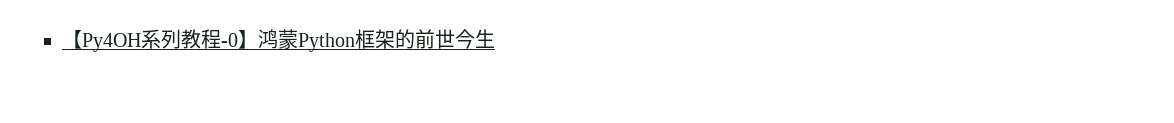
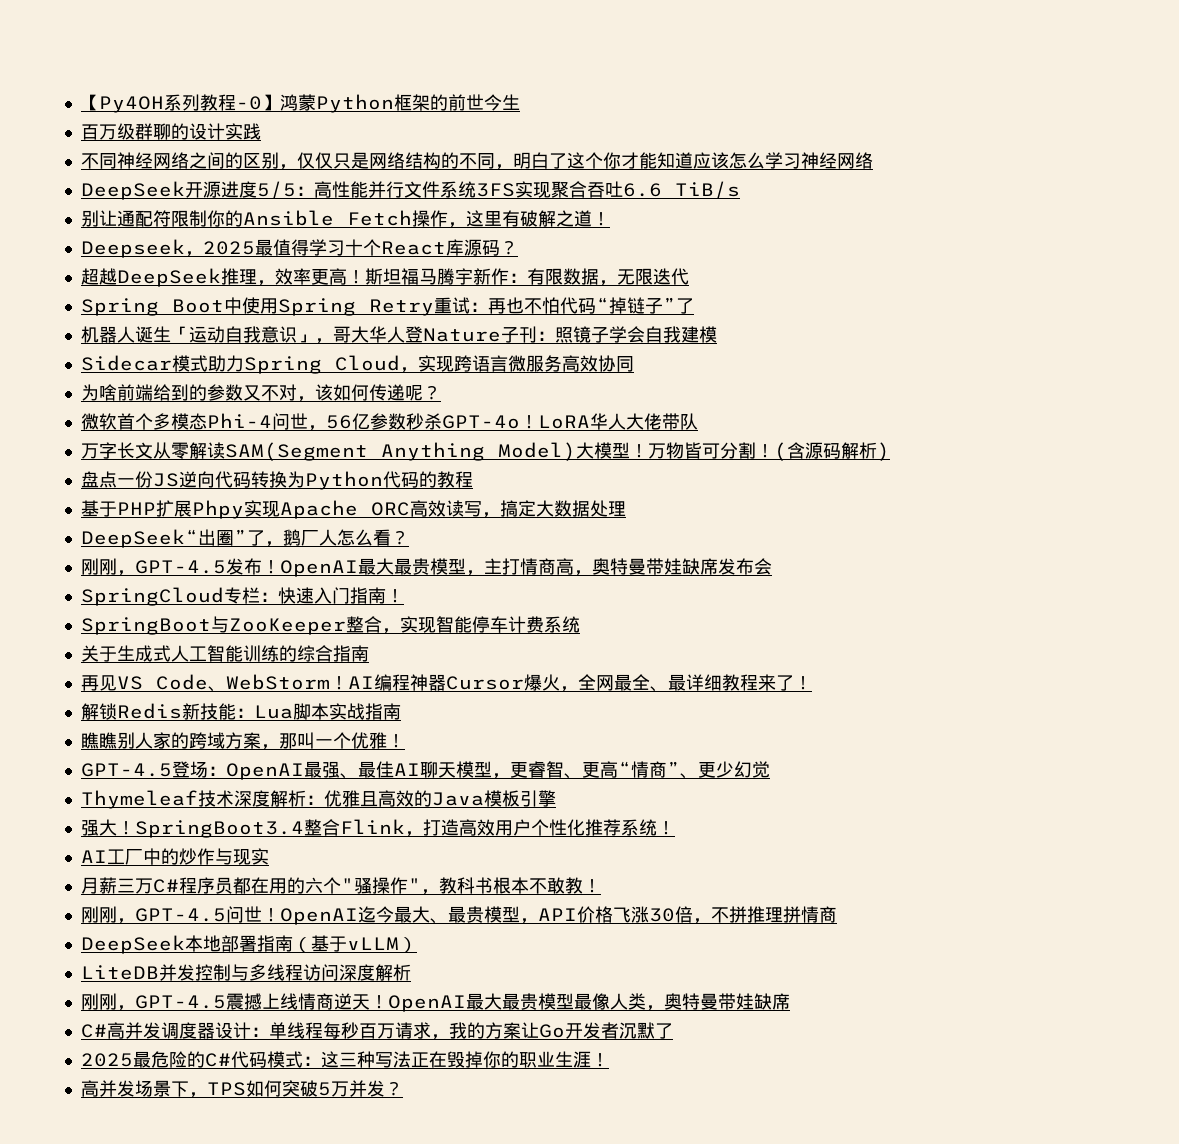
+ 百万级群聊的设计实践
+ 不同神经网络之间的区别，仅仅只是网络结构的不同，明白了这个你才能知道应该怎么学习神经网络
+ DeepSeek开源进度5/5：高性能并行文件系统3FS实现聚合吞吐6.6 TiB/s
+ 别让通配符限制你的Ansible Fetch操作，这里有破解之道！
+ Deepseek，2025最值得学习十个React库源码？
+ 超越DeepSeek推理，效率更高！斯坦福马腾宇新作：有限数据，无限迭代
+ Spring Boot中使用Spring Retry重试：再也不怕代码“掉链子”了
+ 机器人诞生「运动自我意识」，哥大华人登Nature子刊：照镜子学会自我建模
+ Sidecar模式助力Spring Cloud，实现跨语言微服务高效协同
+ 为啥前端给到的参数又不对，该如何传递呢？
+ 微软首个多模态Phi-4问世，56亿参数秒杀GPT-4o！LoRA华人大佬带队
+ 万字长文从零解读SAM(Segment Anything Model)大模型！万物皆可分割！(含源码解析)
+ 盘点一份JS逆向代码转换为Python代码的教程
+ 基于PHP扩展Phpy实现Apache ORC高效读写，搞定大数据处理
+ DeepSeek“出圈”了，鹅厂人怎么看？
+ 刚刚，GPT-4.5发布！OpenAI最大最贵模型，主打情商高，奥特曼带娃缺席发布会
+ SpringCloud专栏：快速入门指南！
+ SpringBoot与ZooKeeper整合，实现智能停车计费系统
+ 关于生成式人工智能训练的综合指南
+ 再见VS Code、WebStorm！AI编程神器Cursor爆火，全网最全、最详细教程来了！
+ 解锁Redis新技能：Lua脚本实战指南
+ 瞧瞧别人家的跨域方案，那叫一个优雅！
+ GPT-4.5登场：OpenAI最强、最佳AI聊天模型，更睿智、更高“情商”、更少幻觉
+ Thymeleaf技术深度解析：优雅且高效的Java模板引擎
+ 强大！SpringBoot3.4整合Flink，打造高效用户个性化推荐系统！
+ AI工厂中的炒作与现实
+ 月薪三万C#程序员都在用的六个"骚操作"，教科书根本不敢教！
+ 刚刚，GPT-4.5问世！OpenAI迄今最大、最贵模型，API价格飞涨30倍，不拼推理拼情商
+ DeepSeek本地部署指南（基于vLLM）
+ LiteDB并发控制与多线程访问深度解析
+ 刚刚，GPT-4.5震撼上线情商逆天！OpenAI最大最贵模型最像人类，奥特曼带娃缺席
+ C#高并发调度器设计：单线程每秒百万请求，我的方案让Go开发者沉默了
+ 2025最危险的C#代码模式：这三种写法正在毁掉你的职业生涯！
+ 高并发场景下，TPS如何突破5万并发？

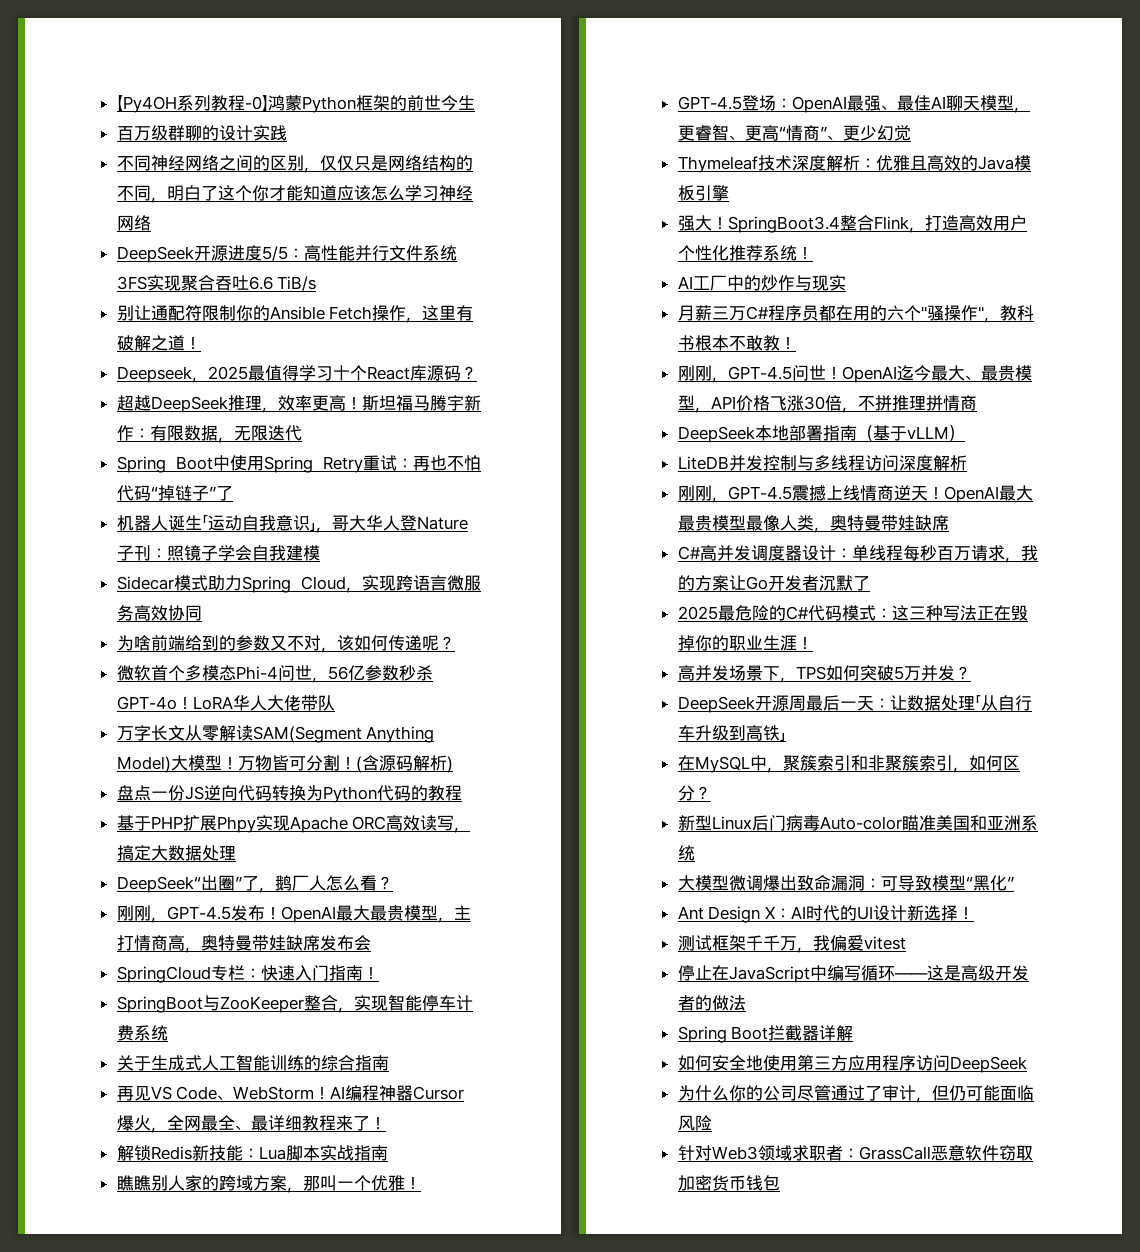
+ DeepSeek开源周最后一天：让数据处理「从自行车升级到高铁」
+ 在MySQL中，聚簇索引和非聚簇索引，如何区分？
+ 新型Linux后门病毒Auto-color瞄准美国和亚洲系统
+ 大模型微调爆出致命漏洞：可导致模型“黑化”
+ Ant Design X：AI时代的UI设计新选择！
+ 测试框架千千万，我偏爱vitest
+ 停止在JavaScript中编写循环——这是高级开发者的做法
+ Spring Boot拦截器详解
+ 如何安全地使用第三方应用程序访问DeepSeek
+ 为什么你的公司尽管通过了审计，但仍可能面临风险
+ 针对Web3领域求职者：GrassCall恶意软件窃取加密货币钱包

